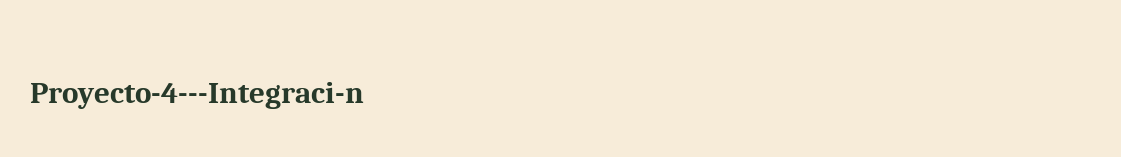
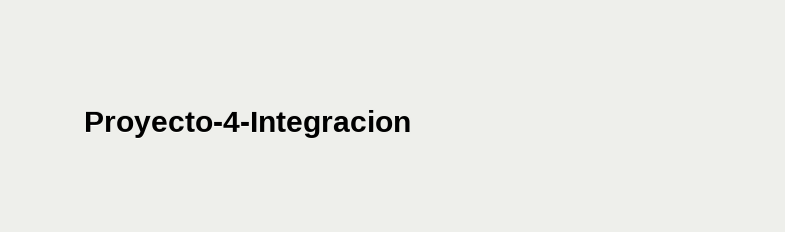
- Proyecto-4---Integraci-n
+ Proyecto-4-Integracion

